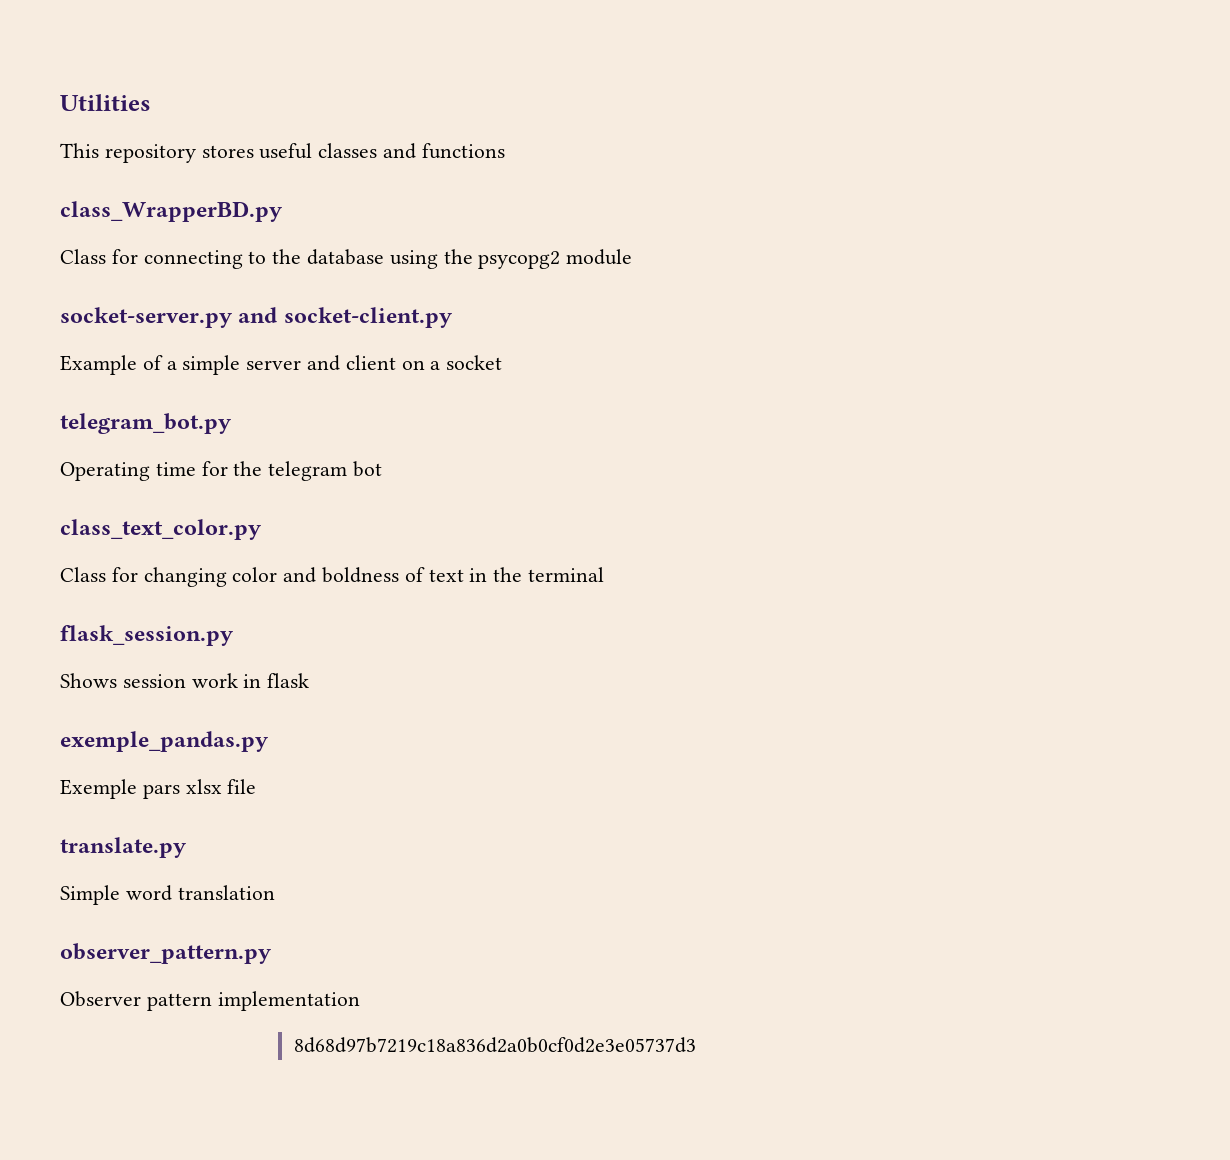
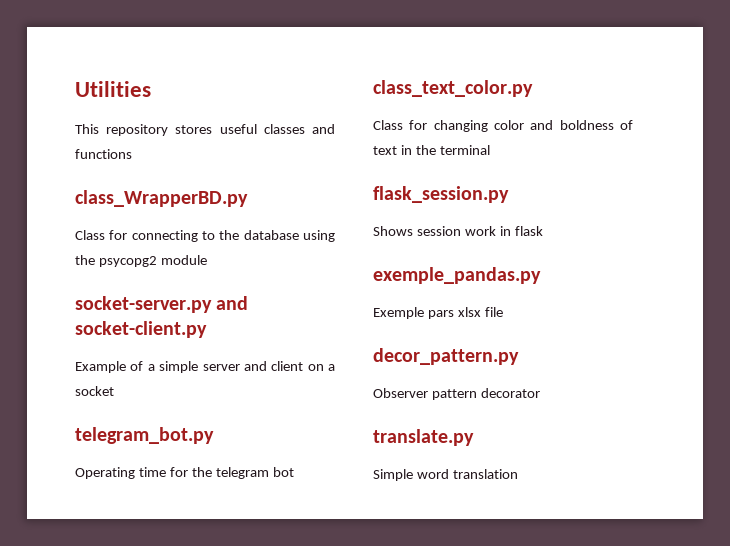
+ decor_pattern.py
+ Observer pattern decorator
- observer_pattern.py
- Observer pattern implementation
- 8d68d97b7219c18a836d2a0b0cf0d2e3e05737d3

